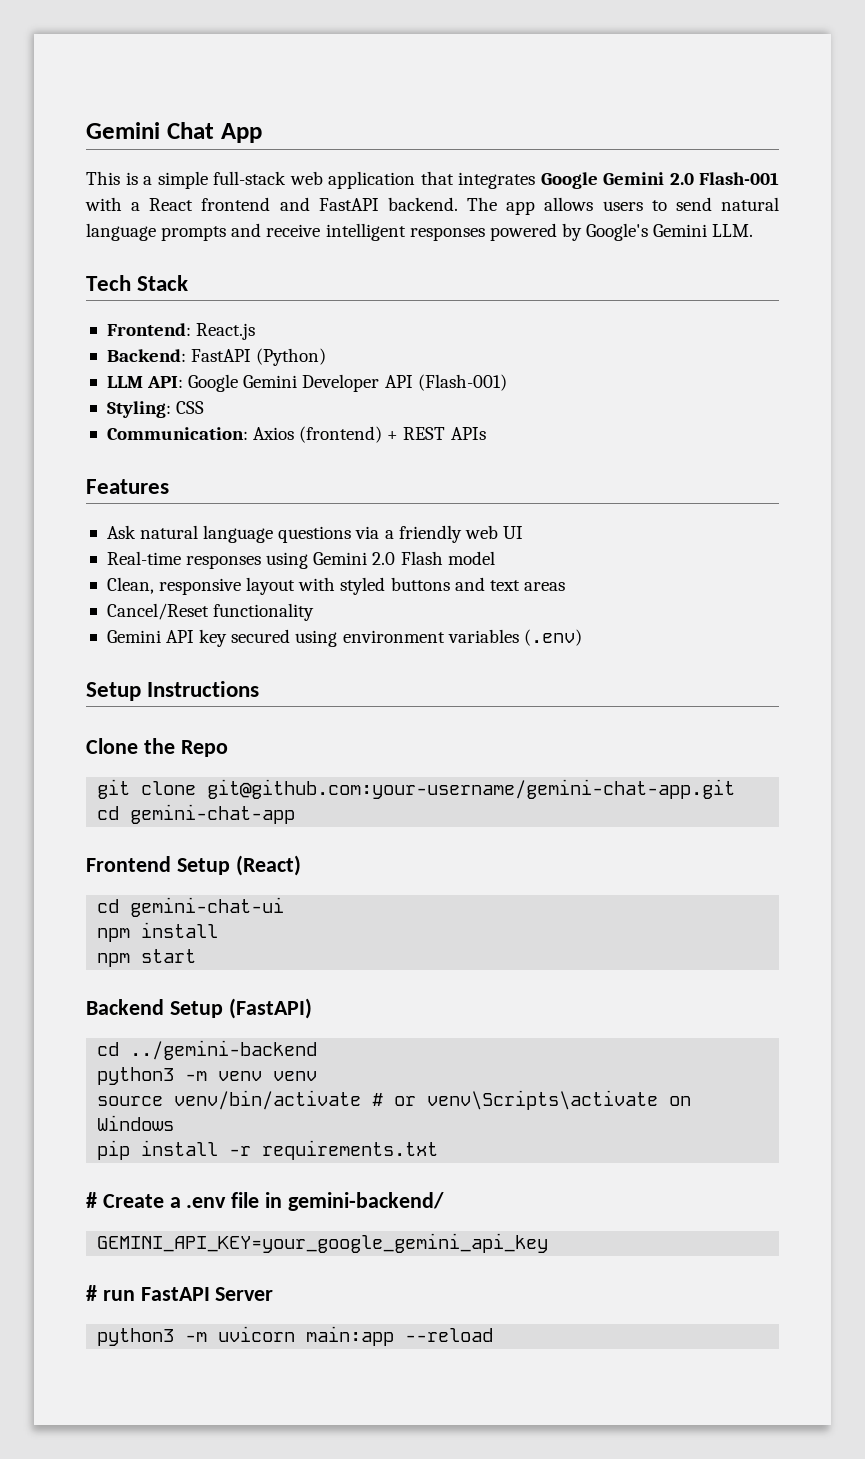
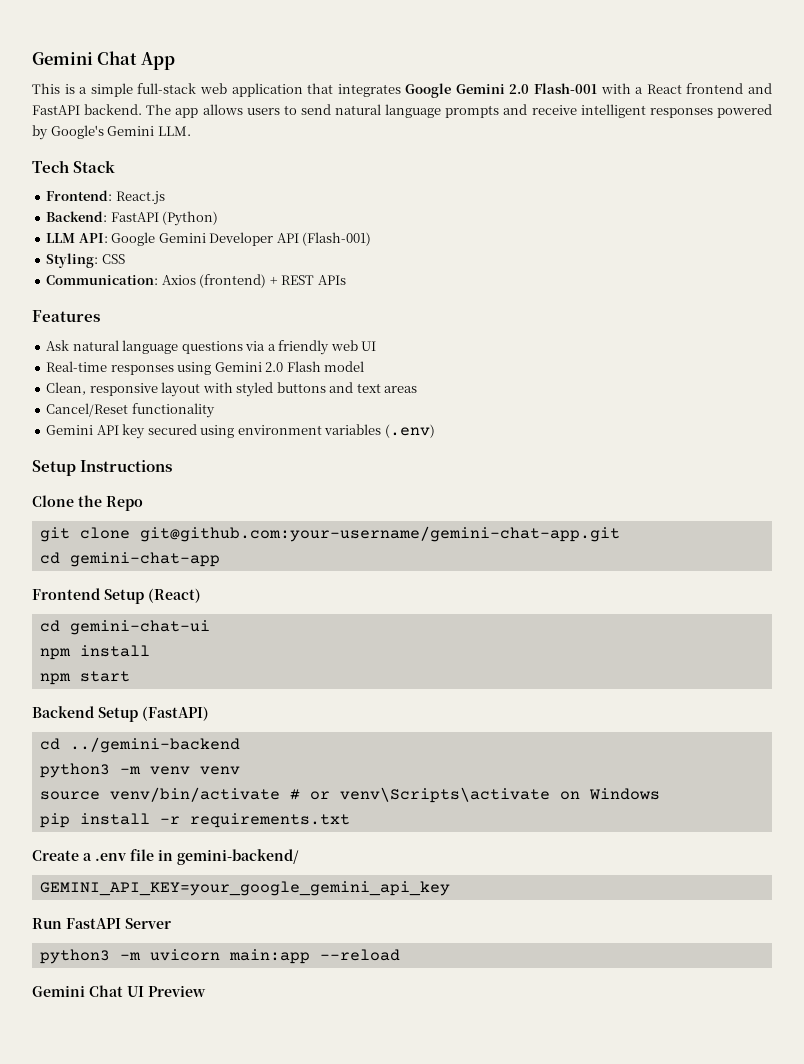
- # Create a .env file in gemini-backend/
+ Create a .env file in gemini-backend/
- # run FastAPI Server
+ Run FastAPI Server
+ Gemini Chat UI Preview

